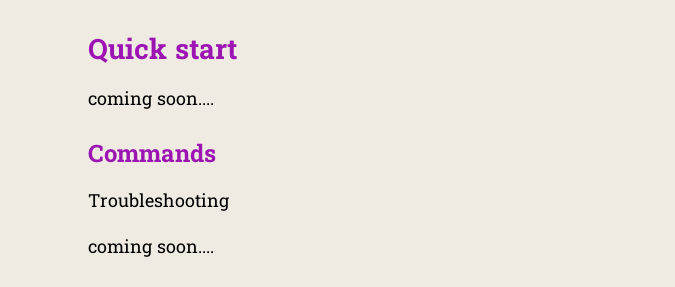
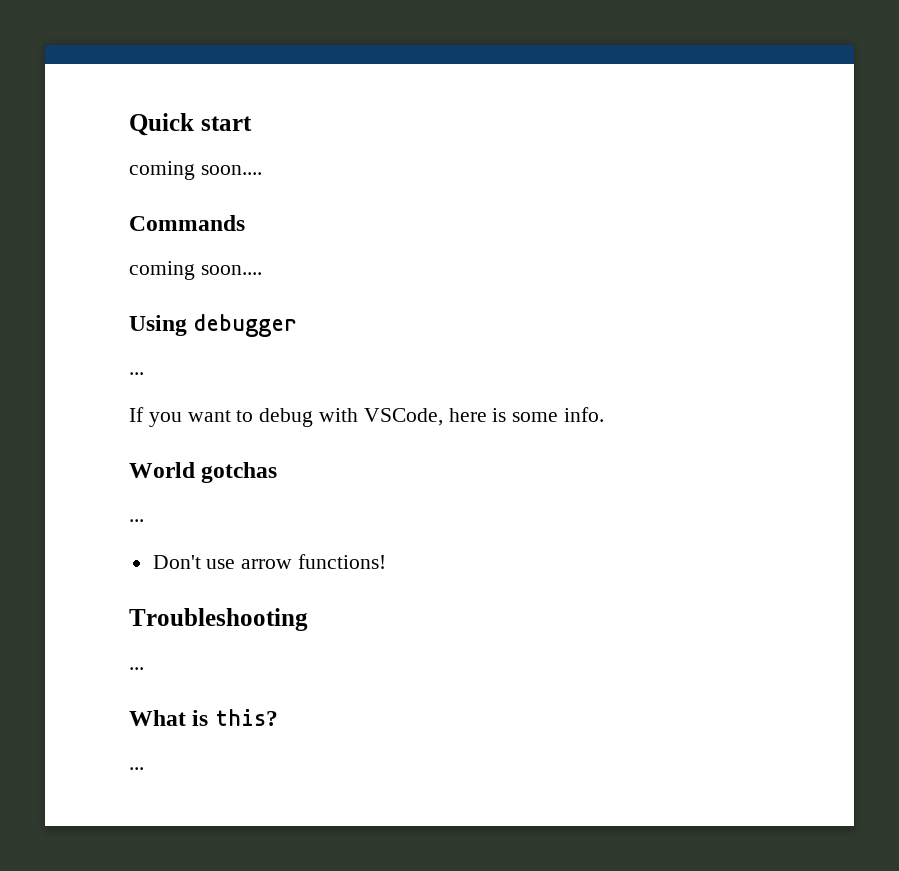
  Commands
+ coming soon....
+ Using debugger
+ ...
+ If you want to debug with VSCode, here is some info.
+ World gotchas
+ ...
+ Don't use arrow functions!
  Troubleshooting
- coming soon....
+ ...
+ What is this?
+ ...

